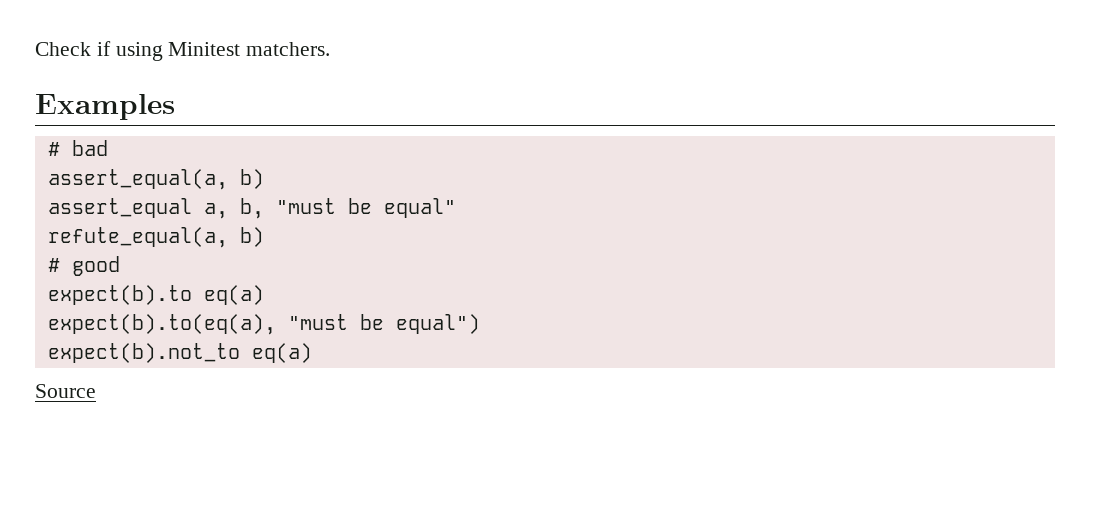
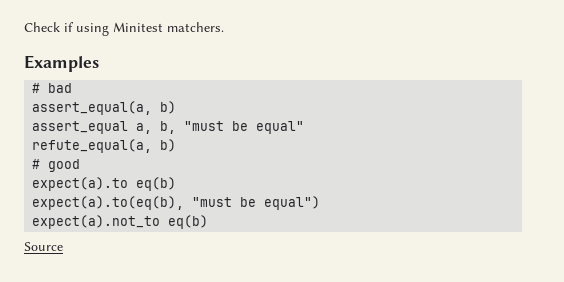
- expect(b).to eq(a)
- expect(b).to(eq(a), "must be equal")
+ expect(a).to eq(b)
+ expect(a).to(eq(b), "must be equal")
- expect(b).not_to eq(a)
+ expect(a).not_to eq(b)

